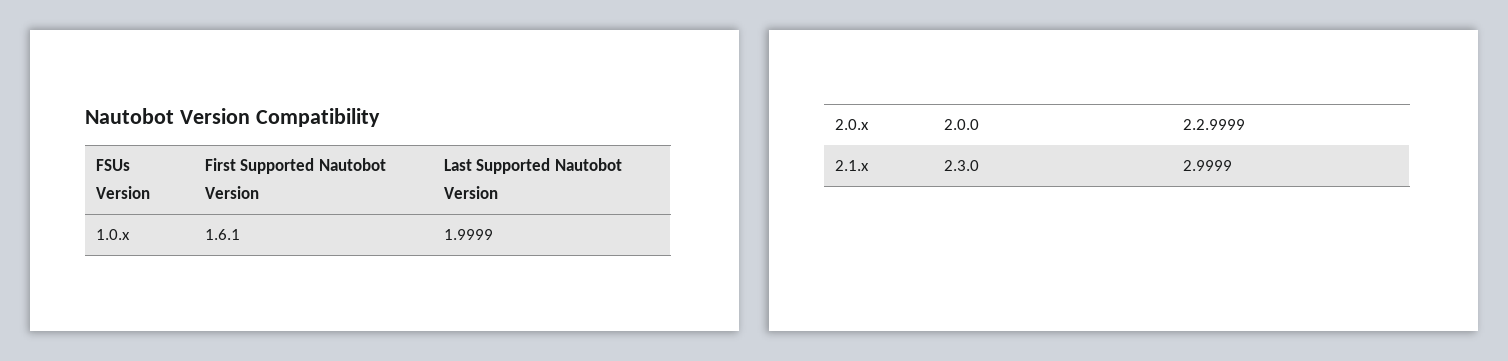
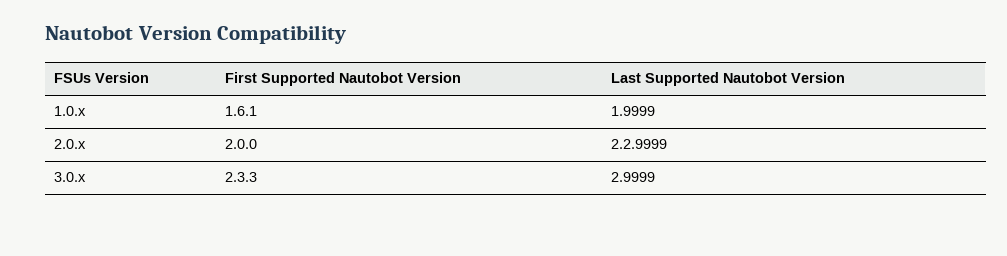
- 2.1.x | 2.3.0 | 2.9999
+ 3.0.x | 2.3.3 | 2.9999

